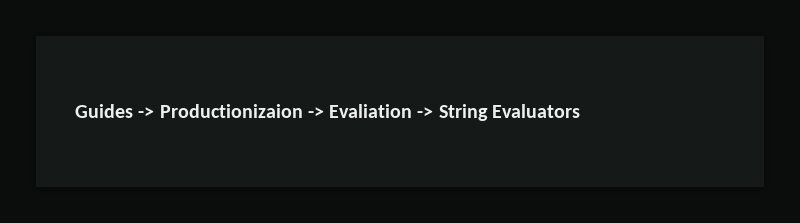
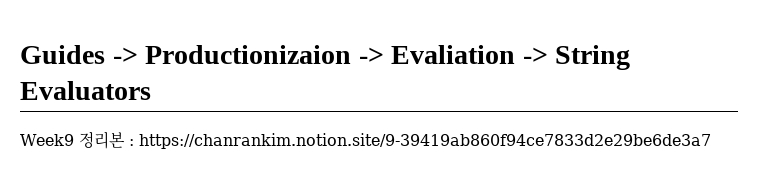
+ Week9 정리본 : https://chanrankim.notion.site/9-39419ab860f94ce7833d2e29be6de3a7

